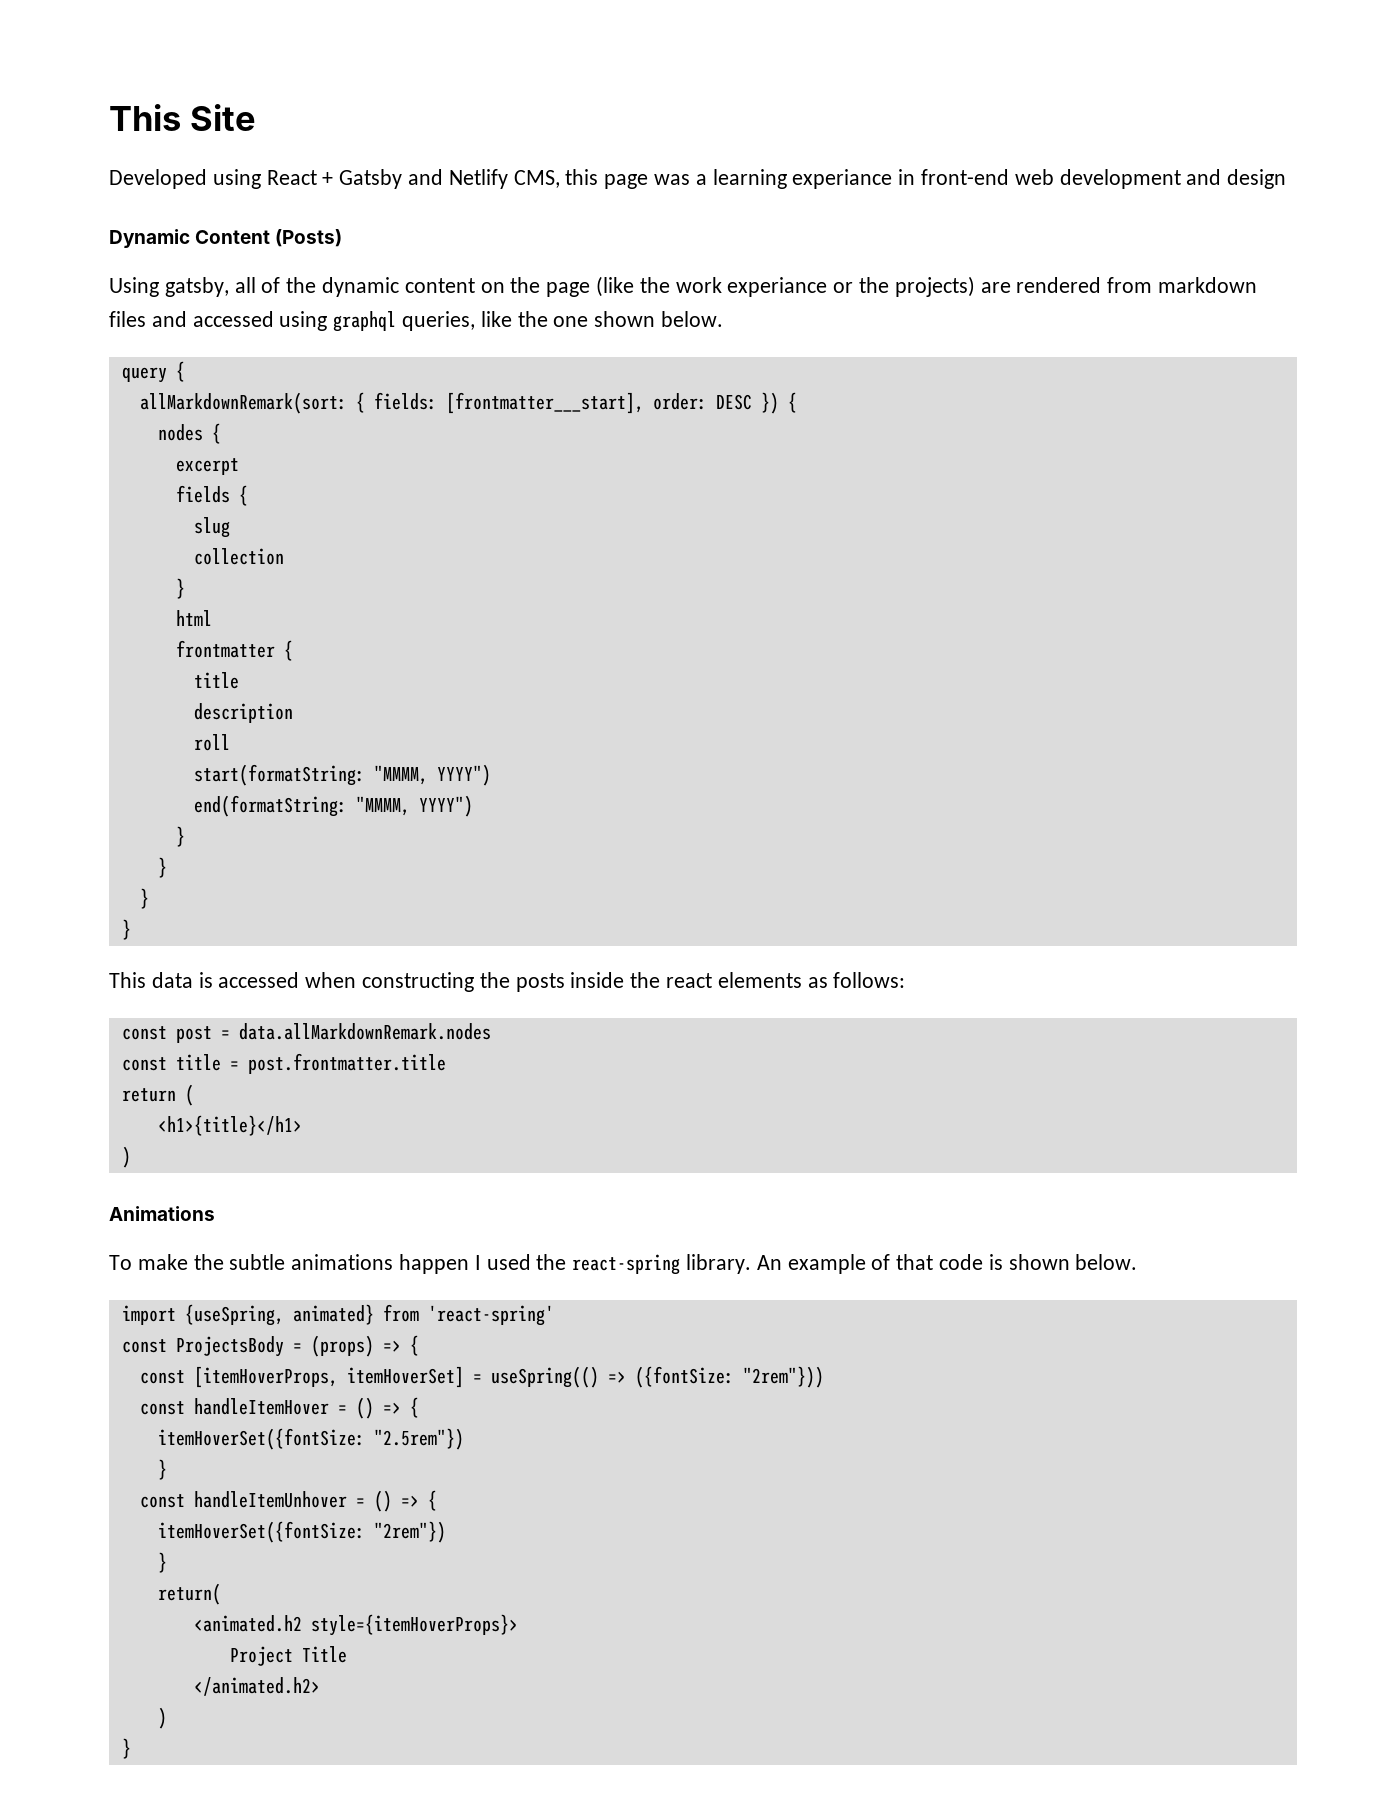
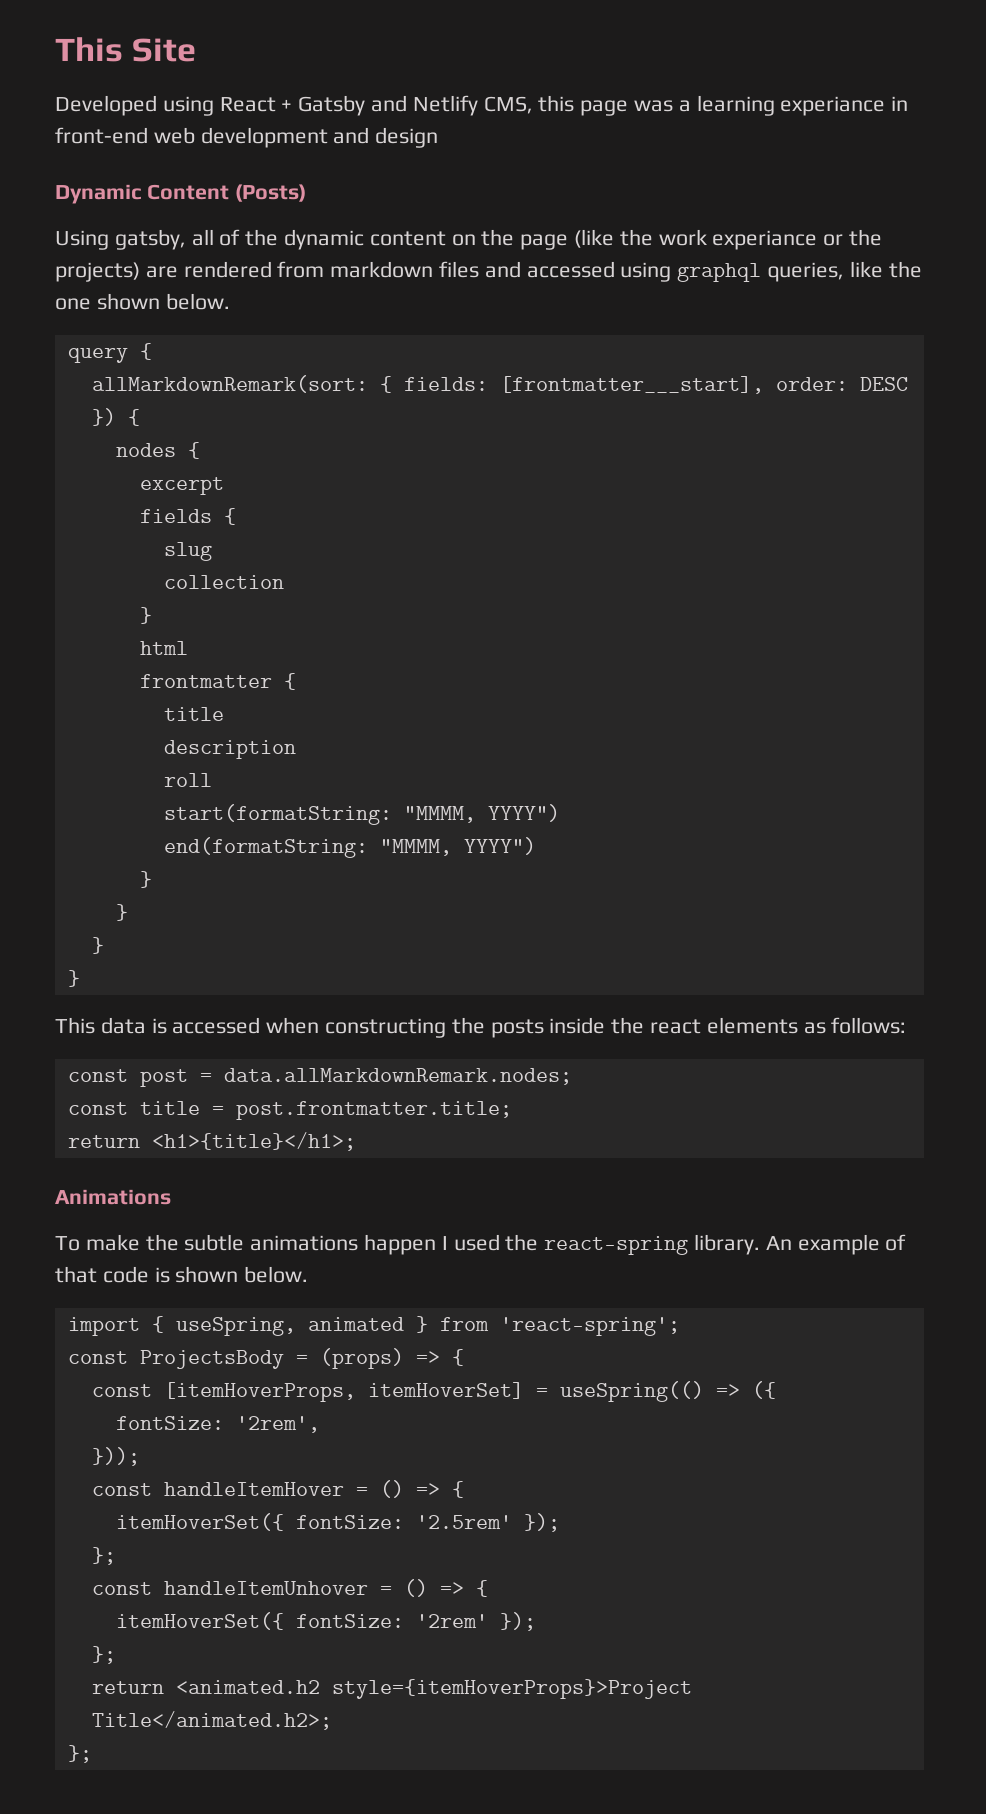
- const post = data.allMarkdownRemark.nodes
+ const post = data.allMarkdownRemark.nodes;
- const title = post.frontmatter.title
- return (
- <h1>{title}</h1>
- )
+ const title = post.frontmatter.title;
+ return <h1>{title}</h1>;
- import {useSpring, animated} from 'react-spring'
+ import { useSpring, animated } from 'react-spring';
- const [itemHoverProps, itemHoverSet] = useSpring(() => ({fontSize: "2rem"}))
+ const [itemHoverProps, itemHoverSet] = useSpring(() => ({
+ fontSize: '2rem',
+ }));
- itemHoverSet({fontSize: "2.5rem"})
- }
+ itemHoverSet({ fontSize: '2.5rem' });
+ };
- itemHoverSet({fontSize: "2rem"})
- }
- return(
- <animated.h2 style={itemHoverProps}>
- Project Title
- </animated.h2>
- )
- }
+ itemHoverSet({ fontSize: '2rem' });
+ };
+ return <animated.h2 style={itemHoverProps}>Project Title</animated.h2>;
+ };

